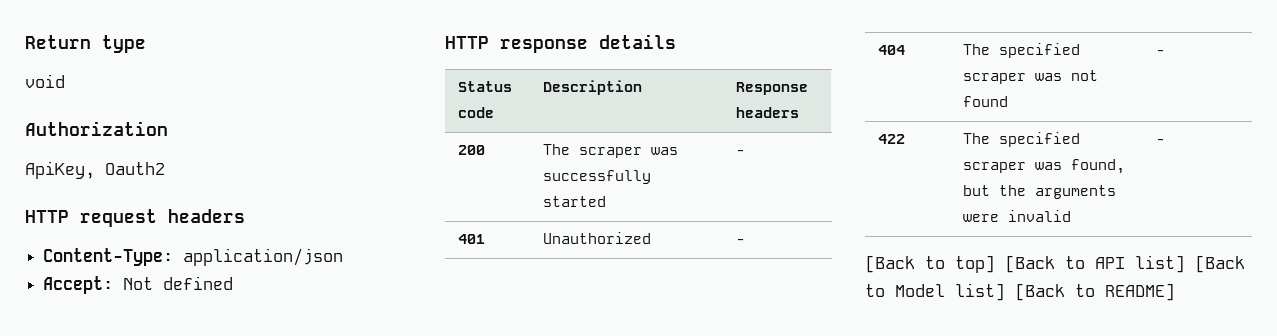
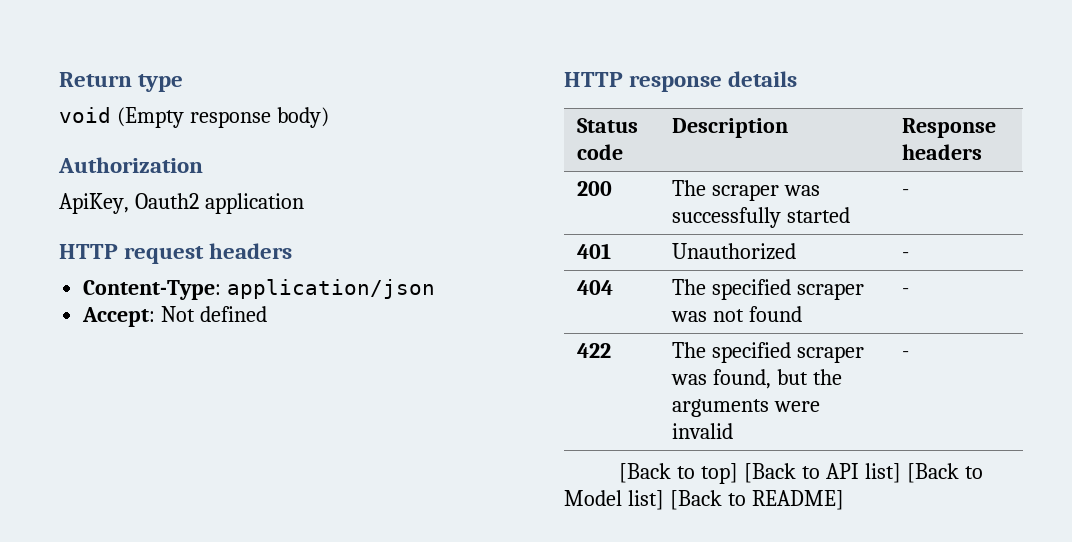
- void
+ void (Empty response body)
- ApiKey, Oauth2
+ ApiKey, Oauth2 application

